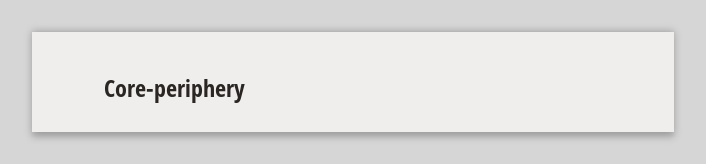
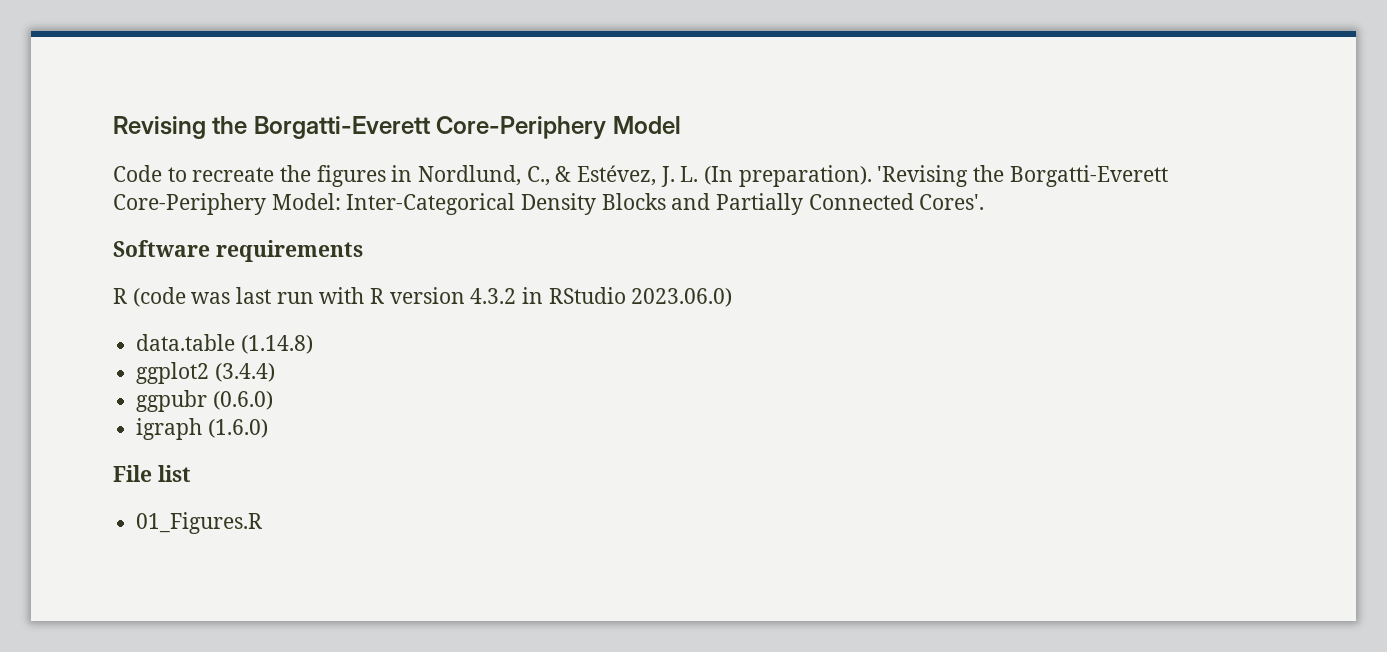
- Core-periphery
+ Revising the Borgatti-Everett Core-Periphery Model
+ Code to recreate the figures in Nordlund, C., & Estévez, J. L. (In preparation). 'Revising the Borgatti-Everett Core-Periphery Model: Inter-Categorical Density Blocks and Partially Connected Cores'.
+ Software requirements
+ R (code was last run with R version 4.3.2 in RStudio 2023.06.0)
+ data.table (1.14.8)
+ ggplot2 (3.4.4)
+ ggpubr (0.6.0)
+ igraph (1.6.0)
+ File list
+ 01_Figures.R

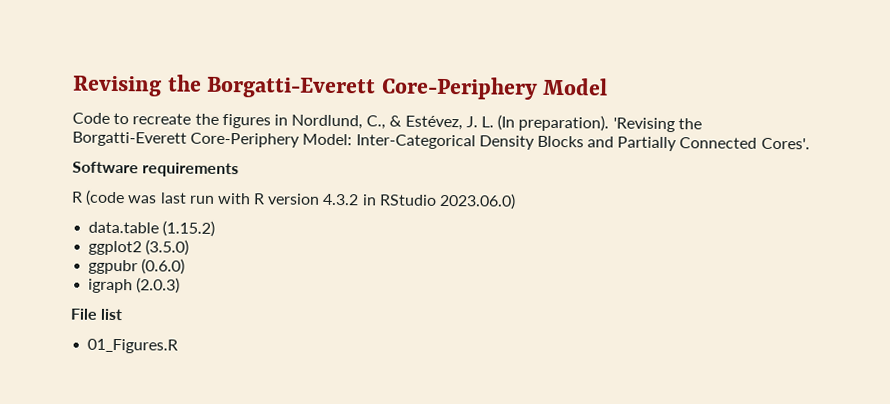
- data.table (1.14.8)
+ data.table (1.15.2)
- ggplot2 (3.4.4)
+ ggplot2 (3.5.0)
- igraph (1.6.0)
+ igraph (2.0.3)

